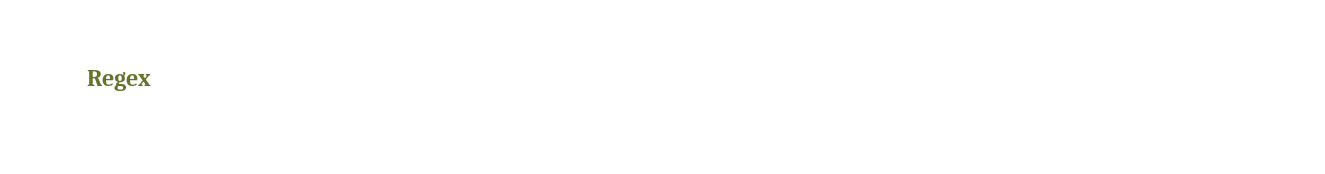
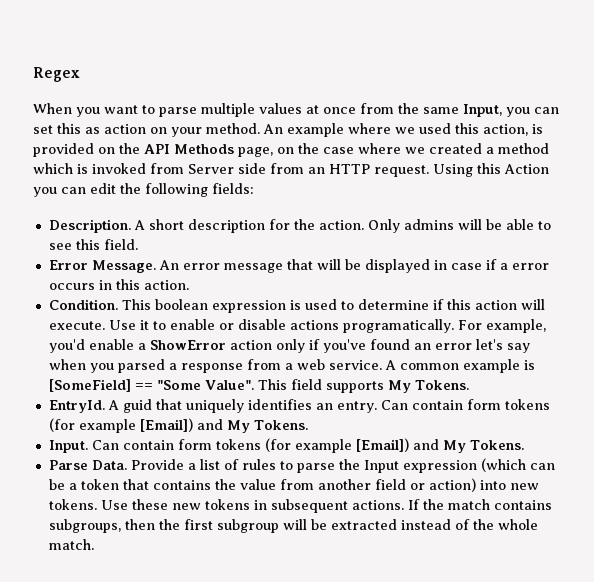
+ When you want to parse multiple values at once from the same Input, you can set this as action on your method. An example where we used this action, is provided on the API Methods page, on the case where we created a method which is invoked from Server side from an HTTP request. Using this Action you can edit the following fields:
+ Description. A short description for the action. Only admins will be able to see this field.
+ Error Message. An error message that will be displayed in case if a error occurs in this action.
+ Condition. This boolean expression is used to determine if this action will execute. Use it to enable or disable actions programatically. For example, you'd enable a ShowError action only if you've found an error let's say when you parsed a response from a web service. A common example is [SomeField] == "Some Value". This field supports My Tokens.
+ EntryId. A guid that uniquely identifies an entry. Can contain form tokens (for example [Email]) and My Tokens.
+ Input. Can contain form tokens (for example [Email]) and My Tokens.
+ Parse Data. Provide a list of rules to parse the Input expression (which can be a token that contains the value from another field or action) into new tokens. Use these new tokens in subsequent actions. If the match contains subgroups, then the first subgroup will be extracted instead of the whole match.

